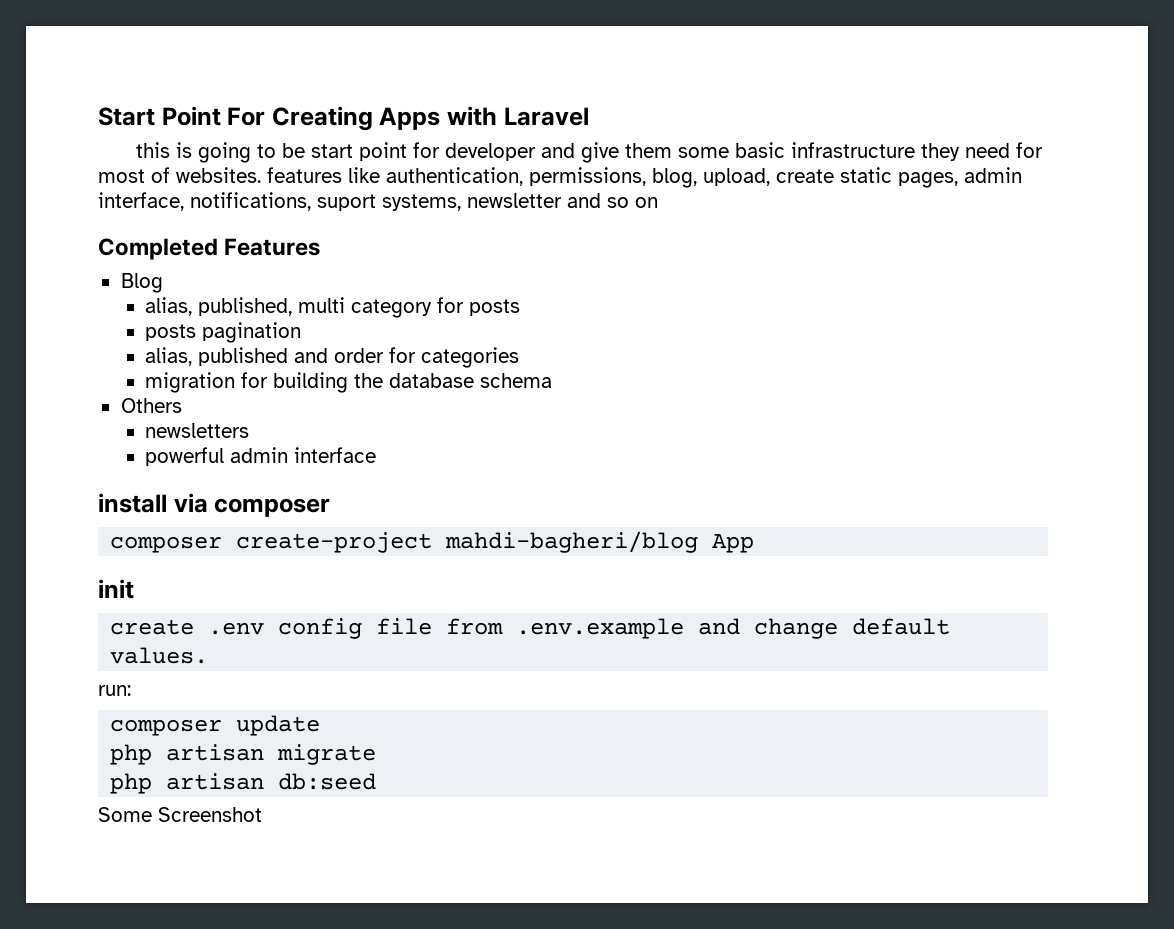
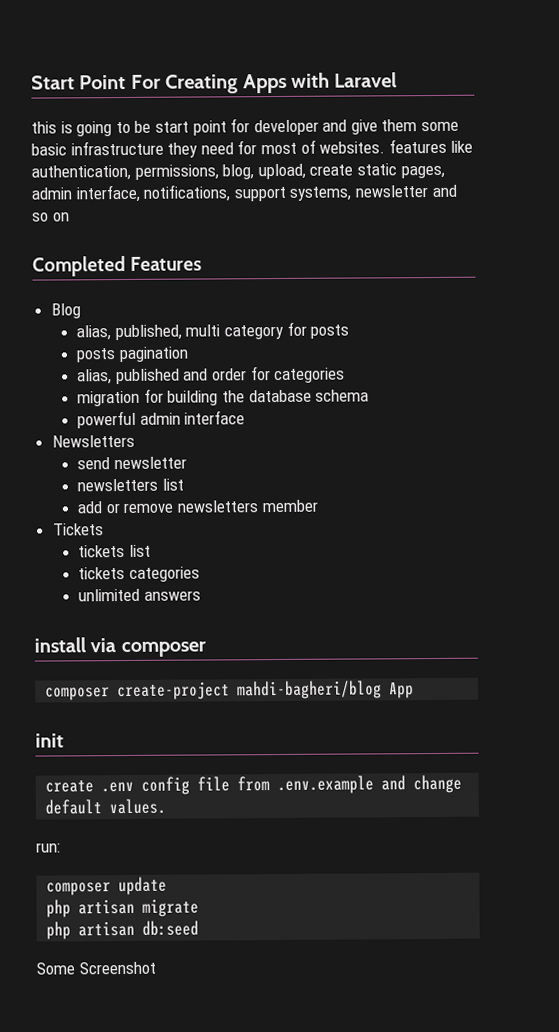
- this is going to be start point for developer and give them some basic infrastructure they need for most of websites. features like authentication, permissions, blog, upload, create static pages, admin interface, notifications, suport systems, newsletter and so on
+ this is going to be start point for developer and give them some basic infrastructure they need for most of websites. features like authentication, permissions, blog, upload, create static pages, admin interface, notifications, support systems, newsletter and so on
- Others
- newsletters
+ Newsletters
+ send newsletter
+ newsletters list
+ add or remove newsletters member
+ Tickets
+ tickets list
+ tickets categories
+ unlimited answers

